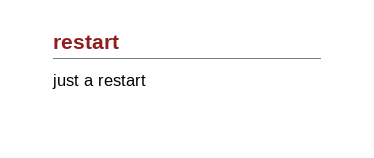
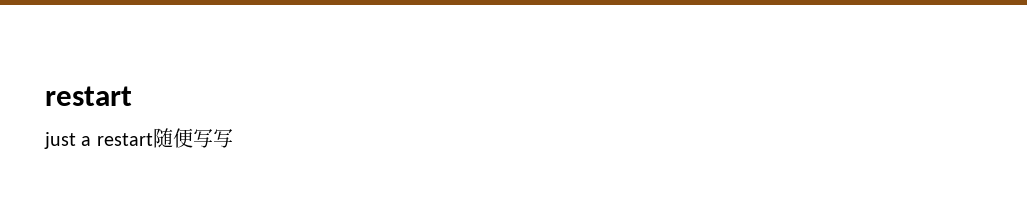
- just a restart
+ just a restart随便写写

